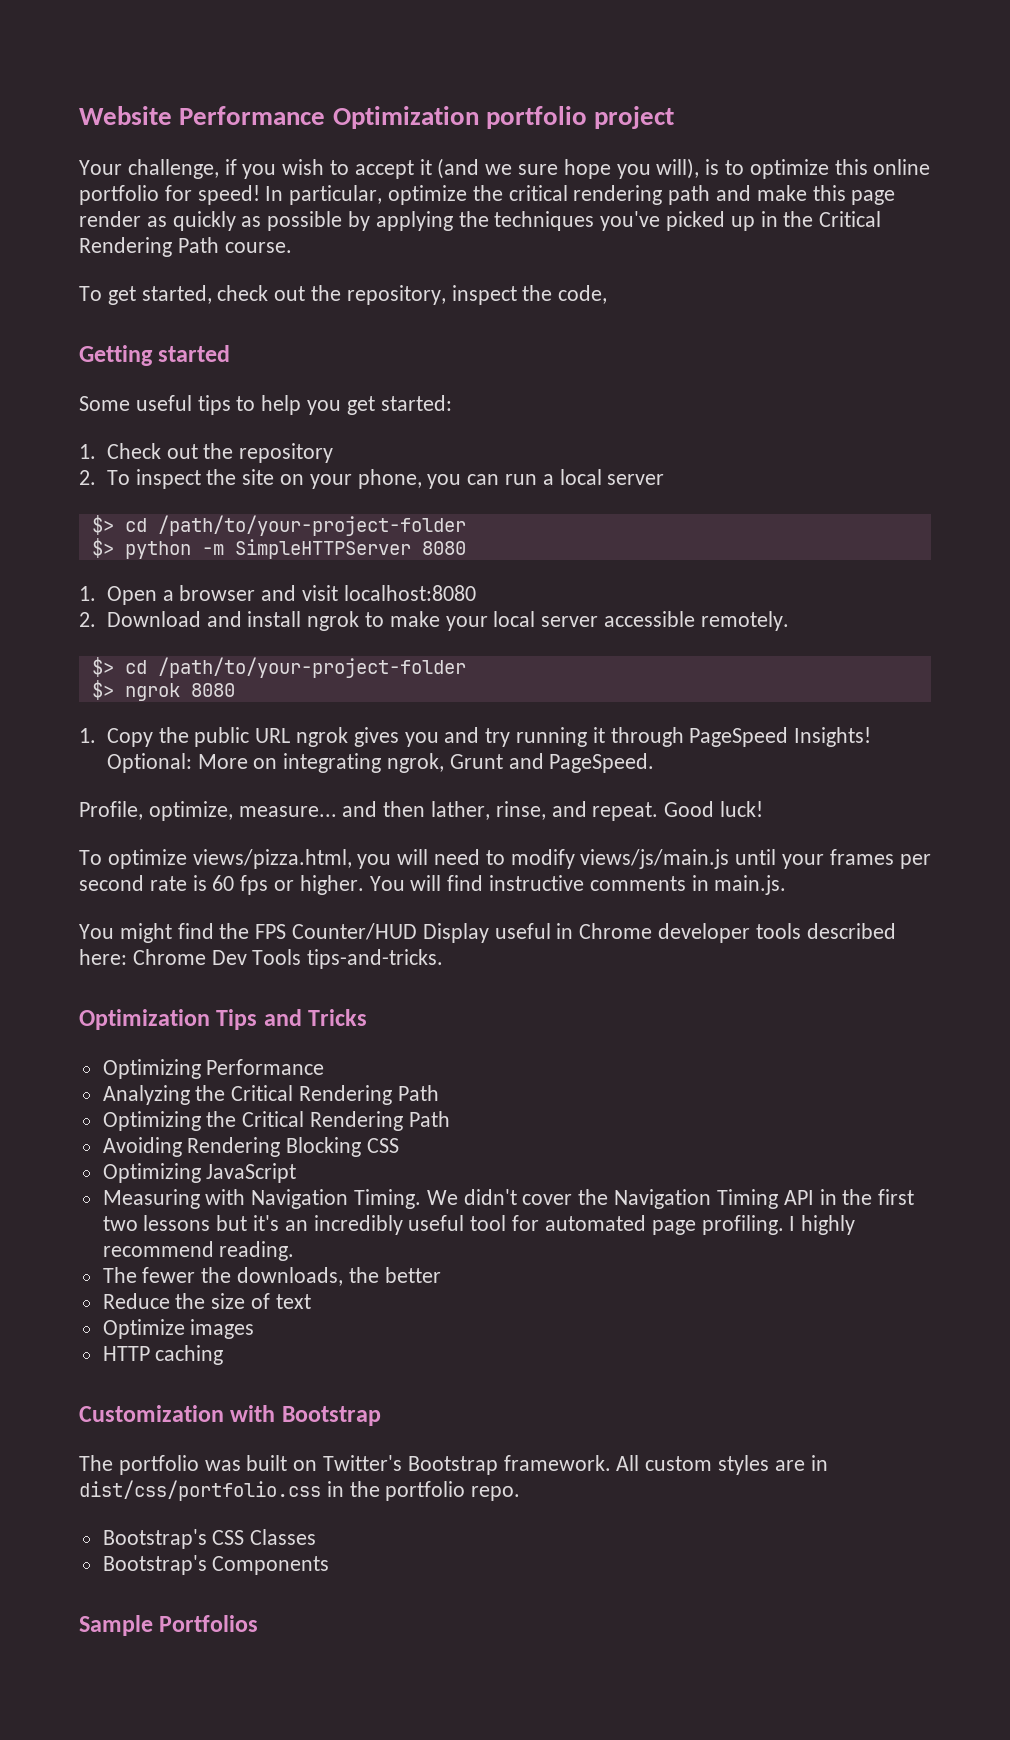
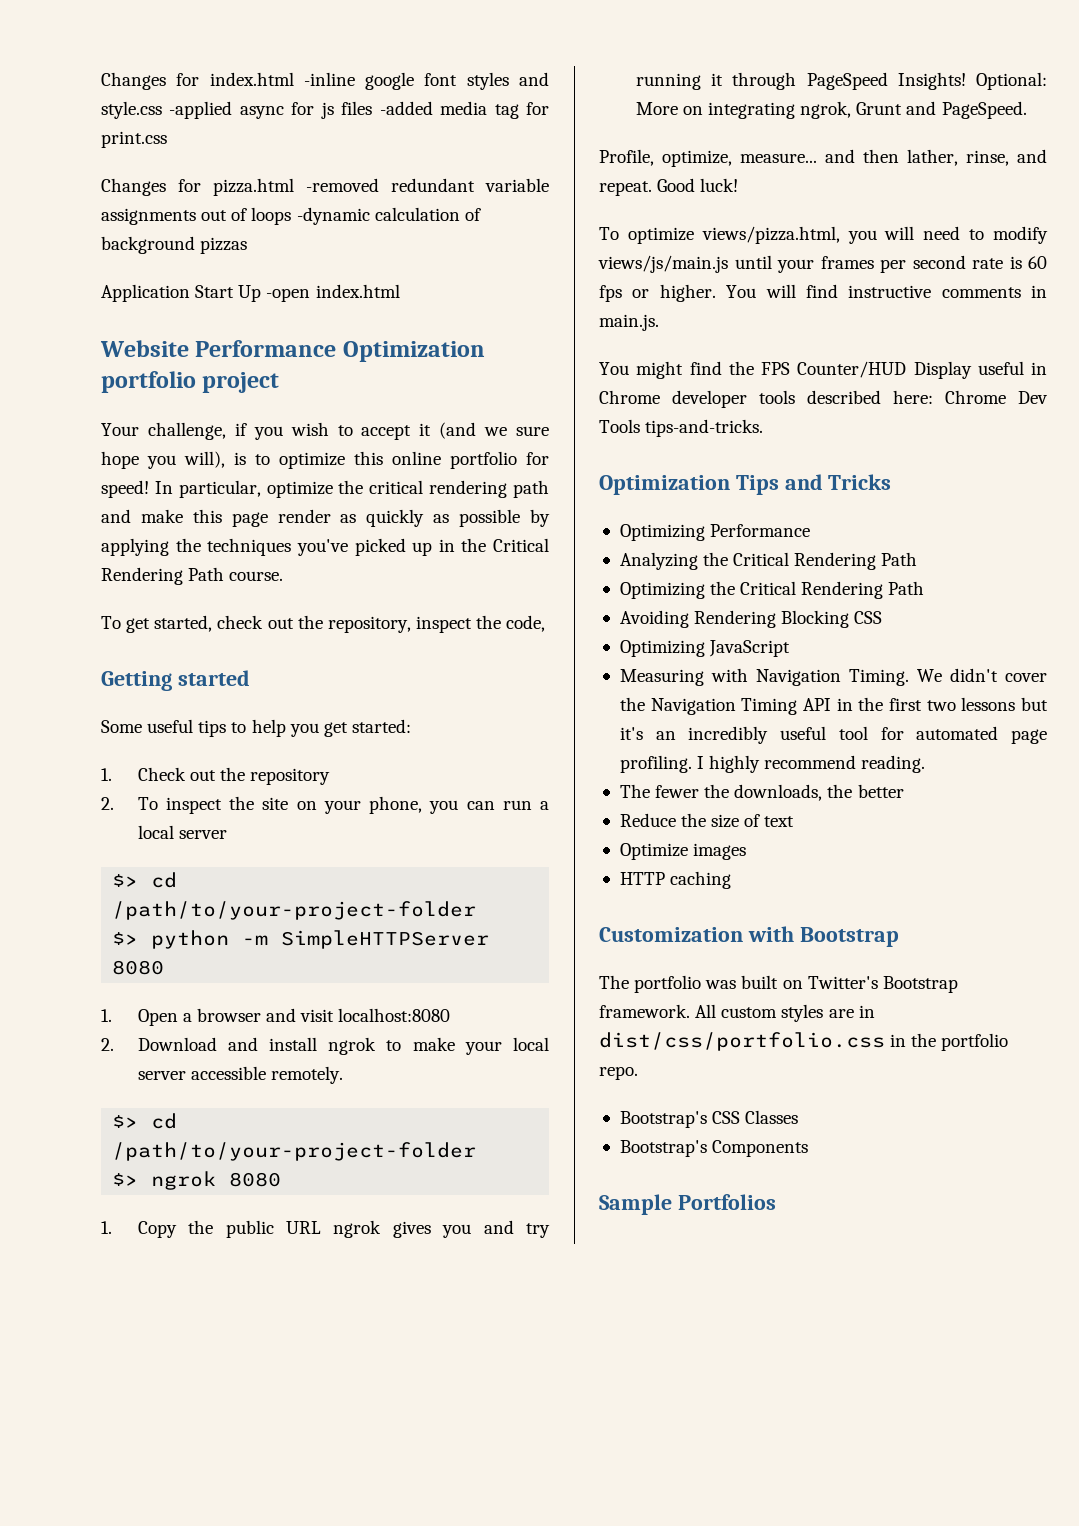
+ Changes for index.html -inline google font styles and style.css -applied async for js files -added media tag for print.css
+ Changes for pizza.html -removed redundant variable assignments out of loops -dynamic calculation of background pizzas
+ Application Start Up -open index.html

